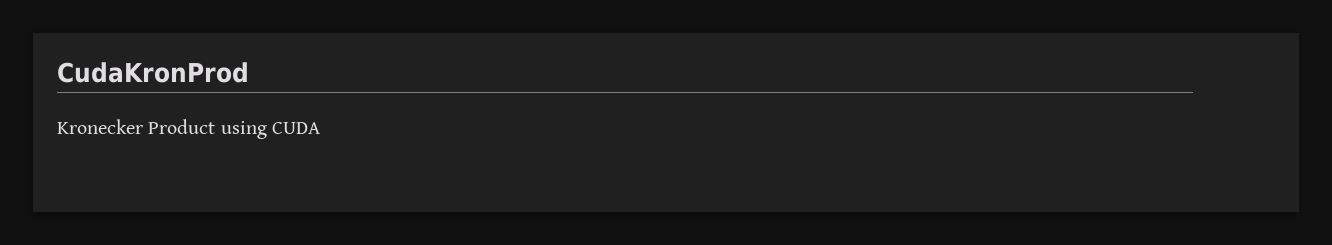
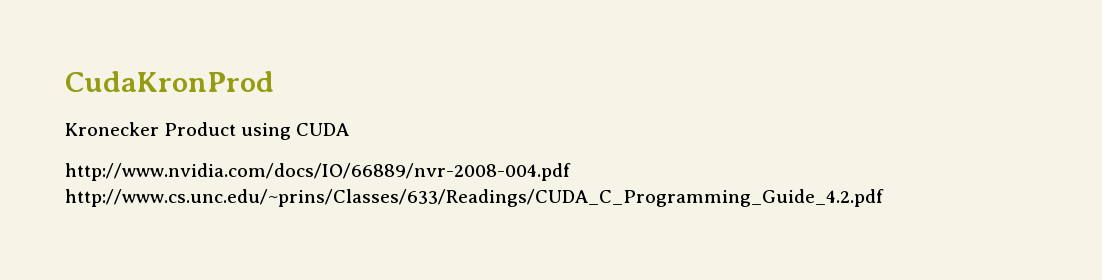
+ http://www.nvidia.com/docs/IO/66889/nvr-2008-004.pdf http://www.cs.unc.edu/~prins/Classes/633/Readings/CUDA_C_Programming_Guide_4.2.pdf

